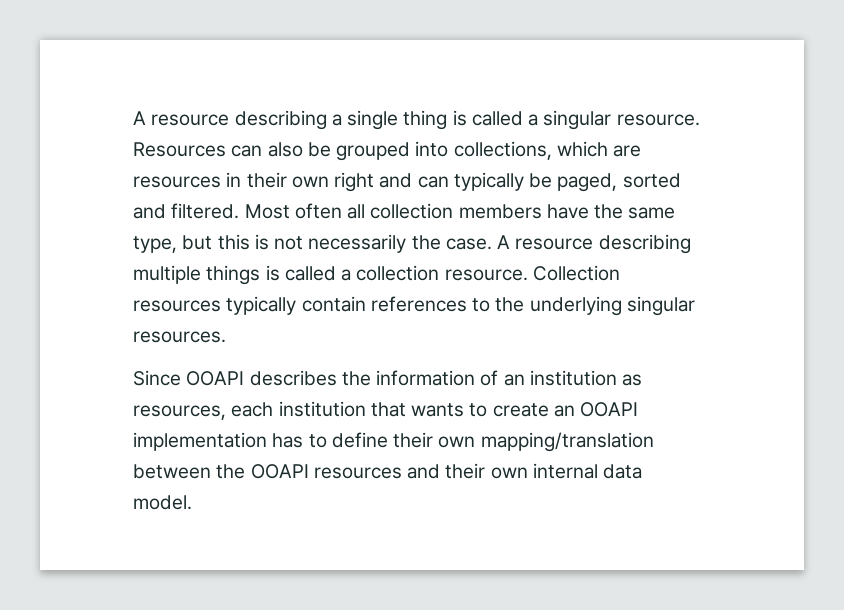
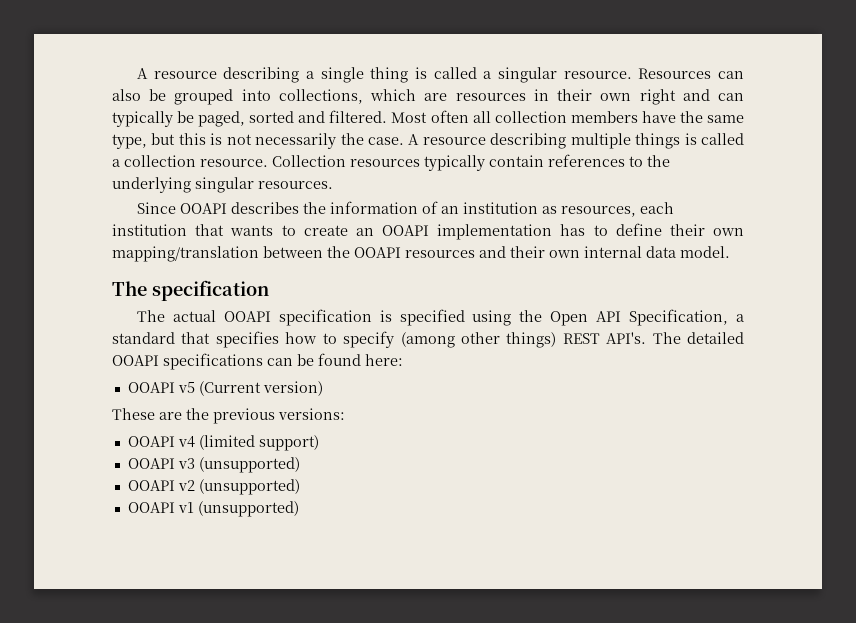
+ The specification
+ The actual OOAPI specification is specified using the Open API Specification, a standard that specifies how to specify (among other things) REST API's. The detailed OOAPI specifications can be found here:
+ OOAPI v5 (Current version)
+ These are the previous versions:
+ OOAPI v4 (limited support)
+ OOAPI v3 (unsupported)
+ OOAPI v2 (unsupported)
+ OOAPI v1 (unsupported)

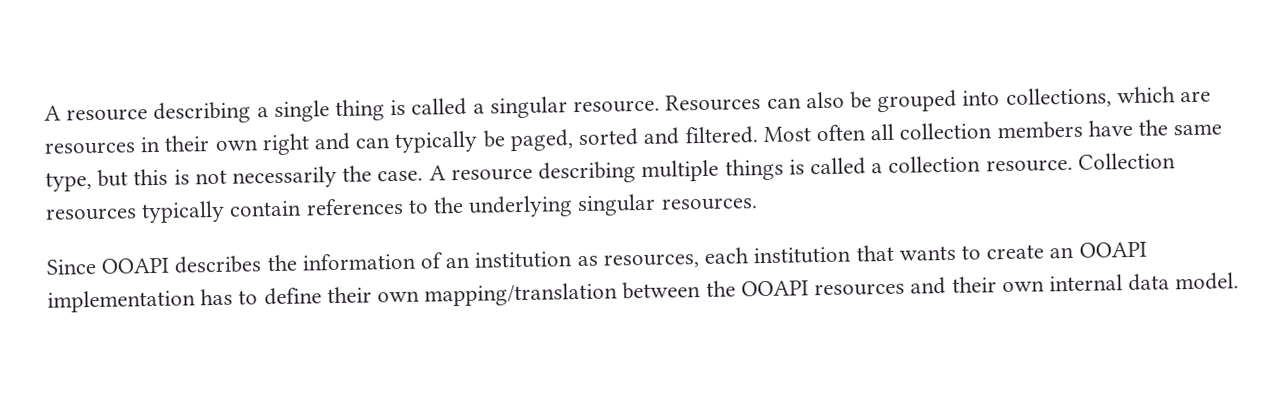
- The specification
- The actual OOAPI specification is specified using the Open API Specification, a standard that specifies how to specify (among other things) REST API's. The detailed OOAPI specifications can be found here:
- OOAPI v5 (Current version)
- These are the previous versions:
- OOAPI v4 (limited support)
- OOAPI v3 (unsupported)
- OOAPI v2 (unsupported)
- OOAPI v1 (unsupported)

